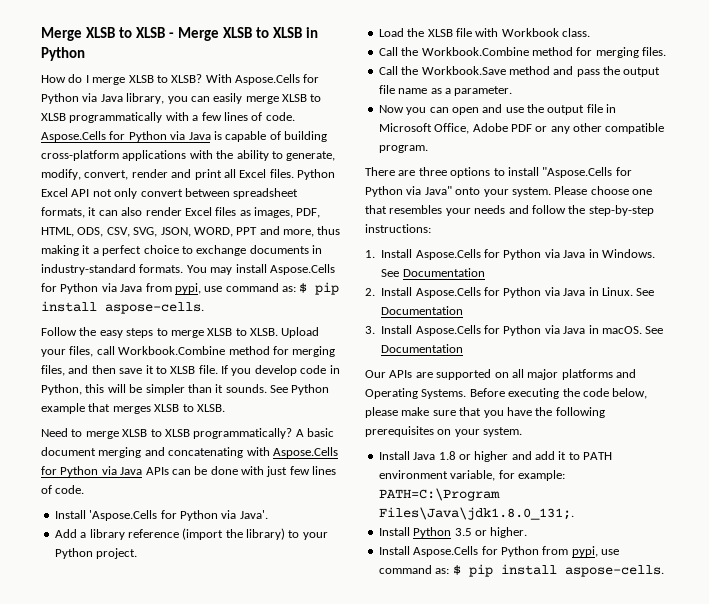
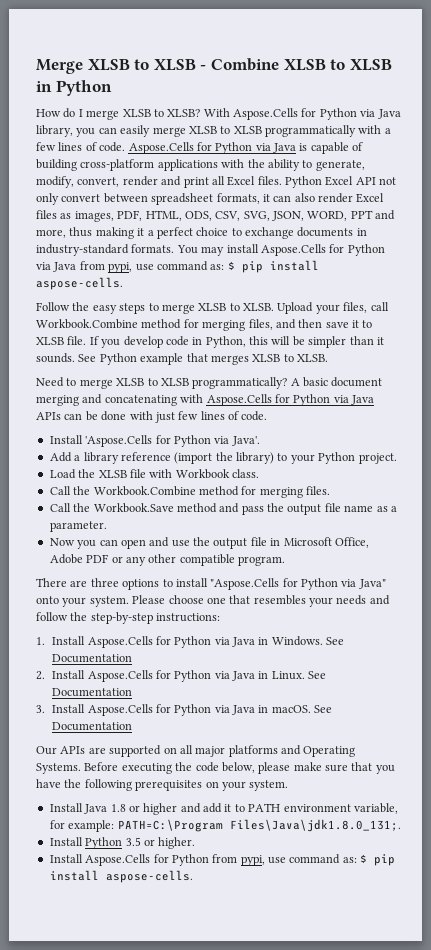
- Merge XLSB to XLSB - Merge XLSB to XLSB in Python
+ Merge XLSB to XLSB - Combine XLSB to XLSB in Python

